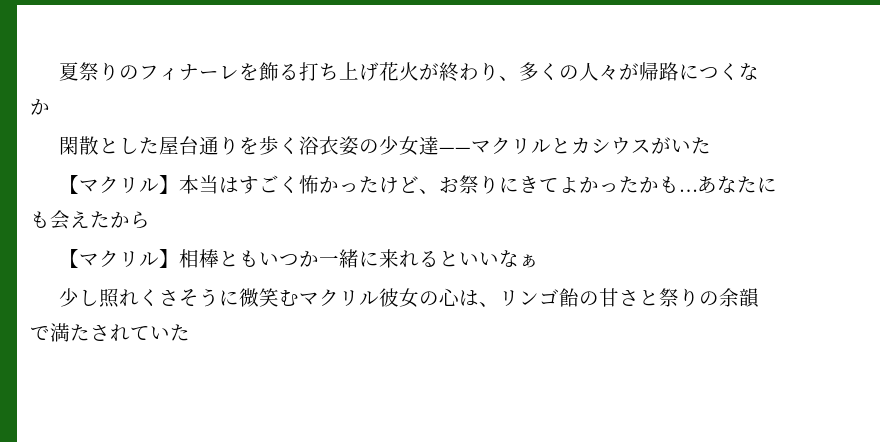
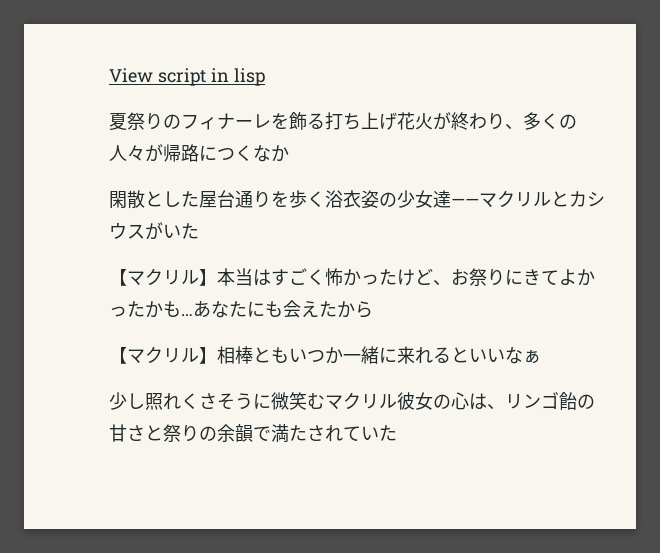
+ View script in lisp

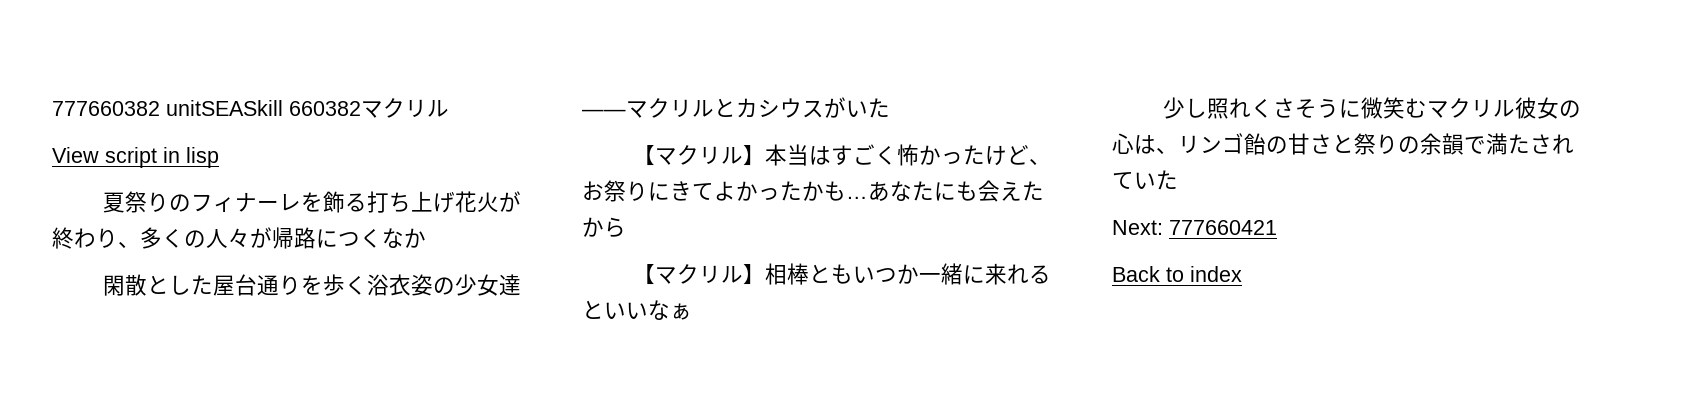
+ 777660382 unitSEASkill 660382マクリル
+ Next: 777660421
+ Back to index

